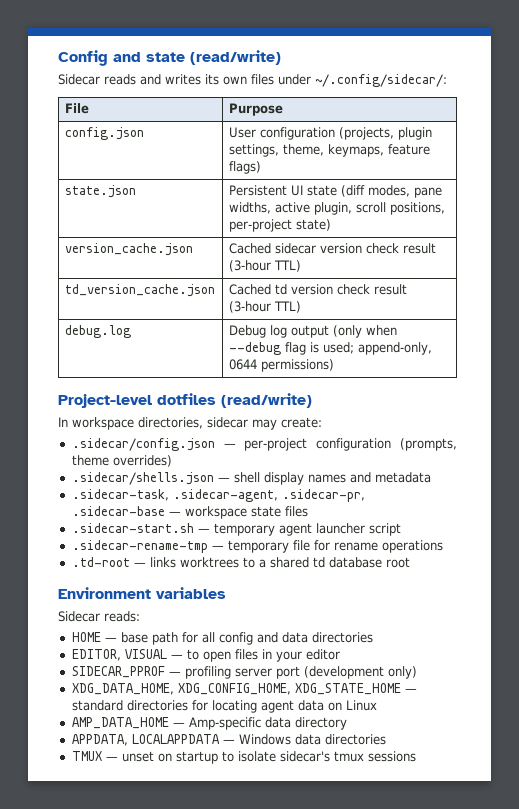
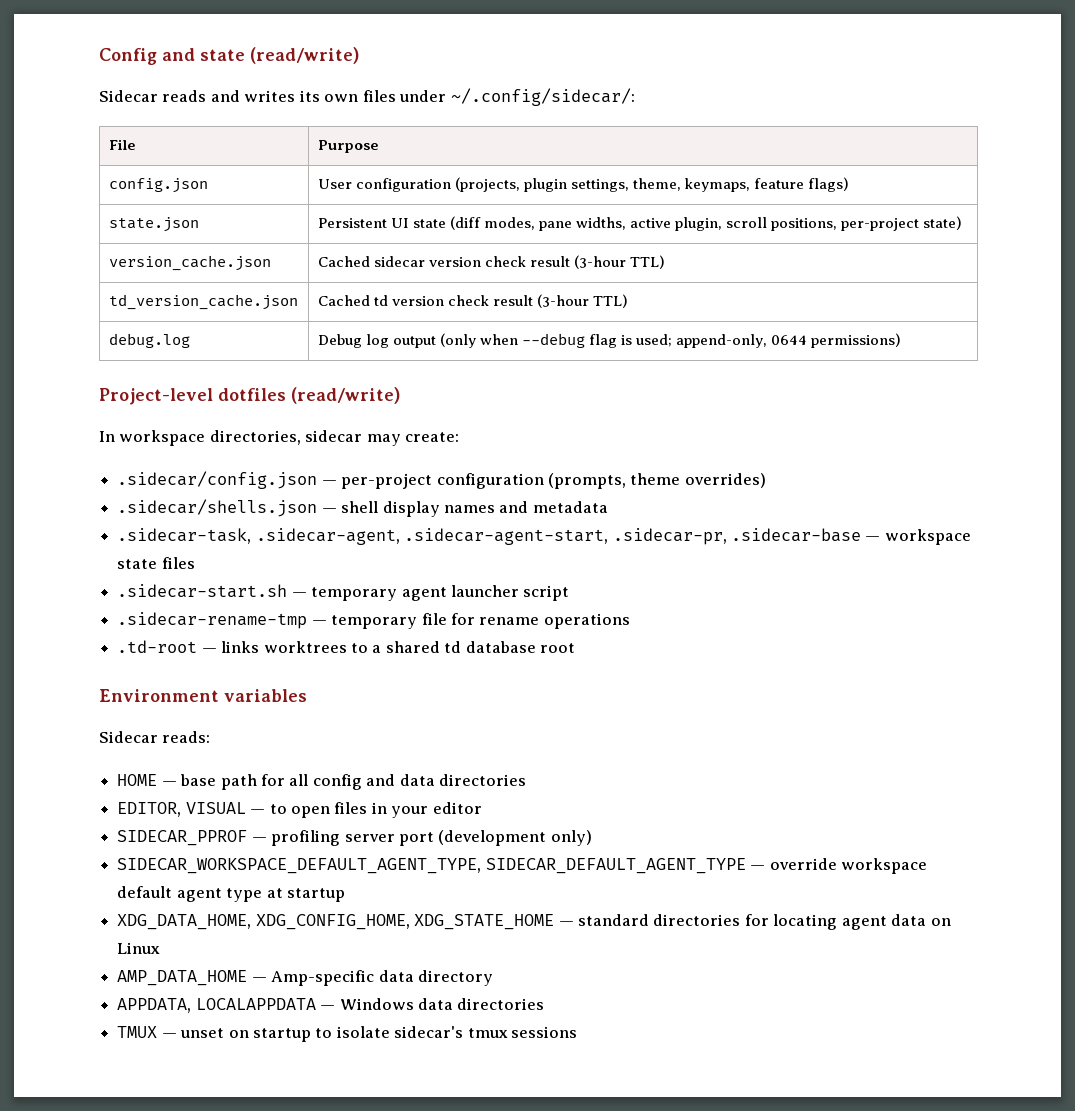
- .sidecar-task, .sidecar-agent, .sidecar-pr, .sidecar-base — workspace state files
+ .sidecar-task, .sidecar-agent, .sidecar-agent-start, .sidecar-pr, .sidecar-base — workspace state files
+ SIDECAR_WORKSPACE_DEFAULT_AGENT_TYPE, SIDECAR_DEFAULT_AGENT_TYPE — override workspace default agent type at startup

